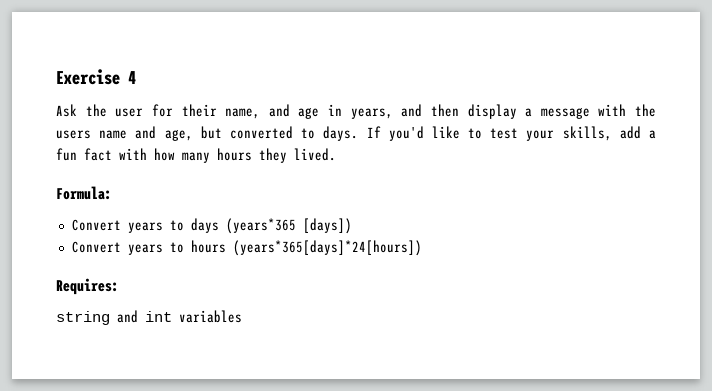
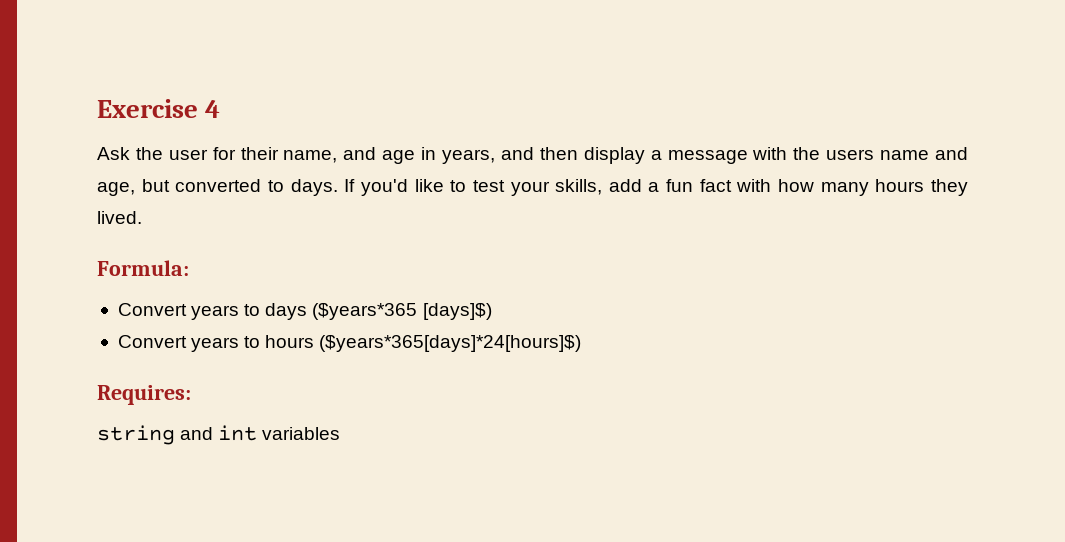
- Convert years to days (years*365 [days])
+ Convert years to days ($years*365 [days]$)
- Convert years to hours (years*365[days]*24[hours])
+ Convert years to hours ($years*365[days]*24[hours]$)

